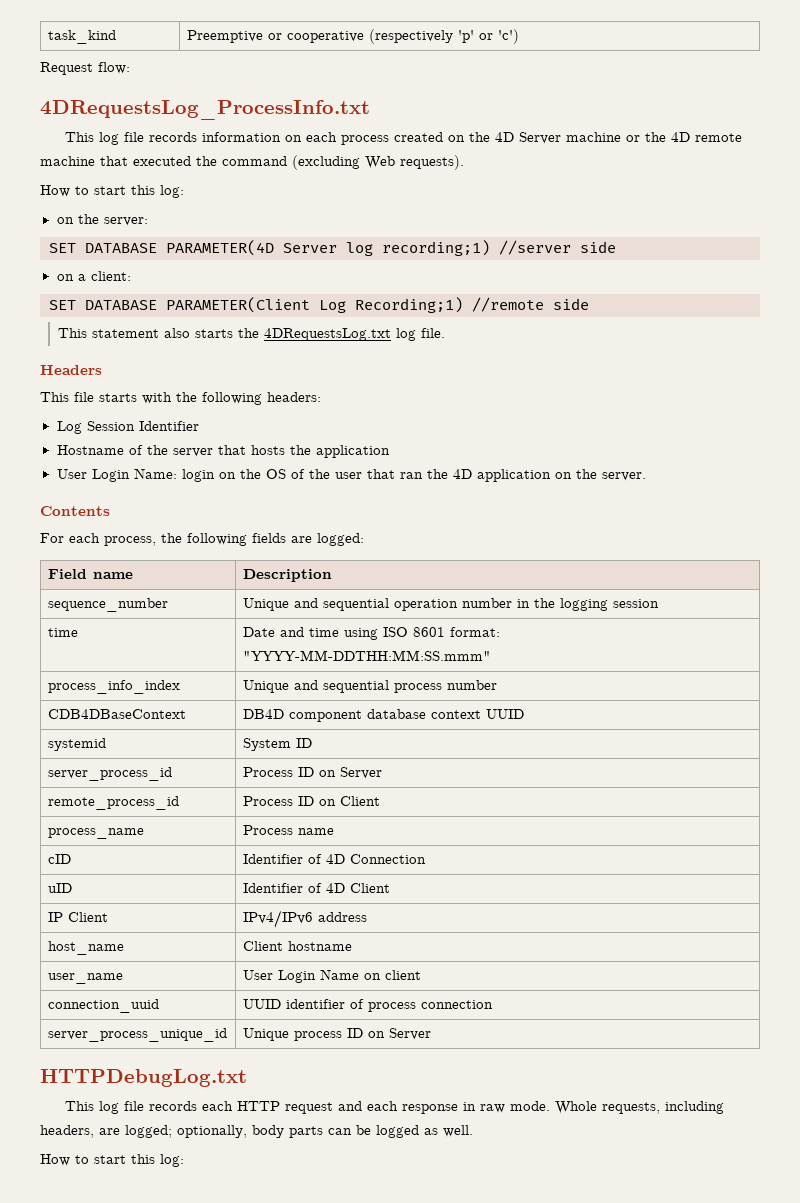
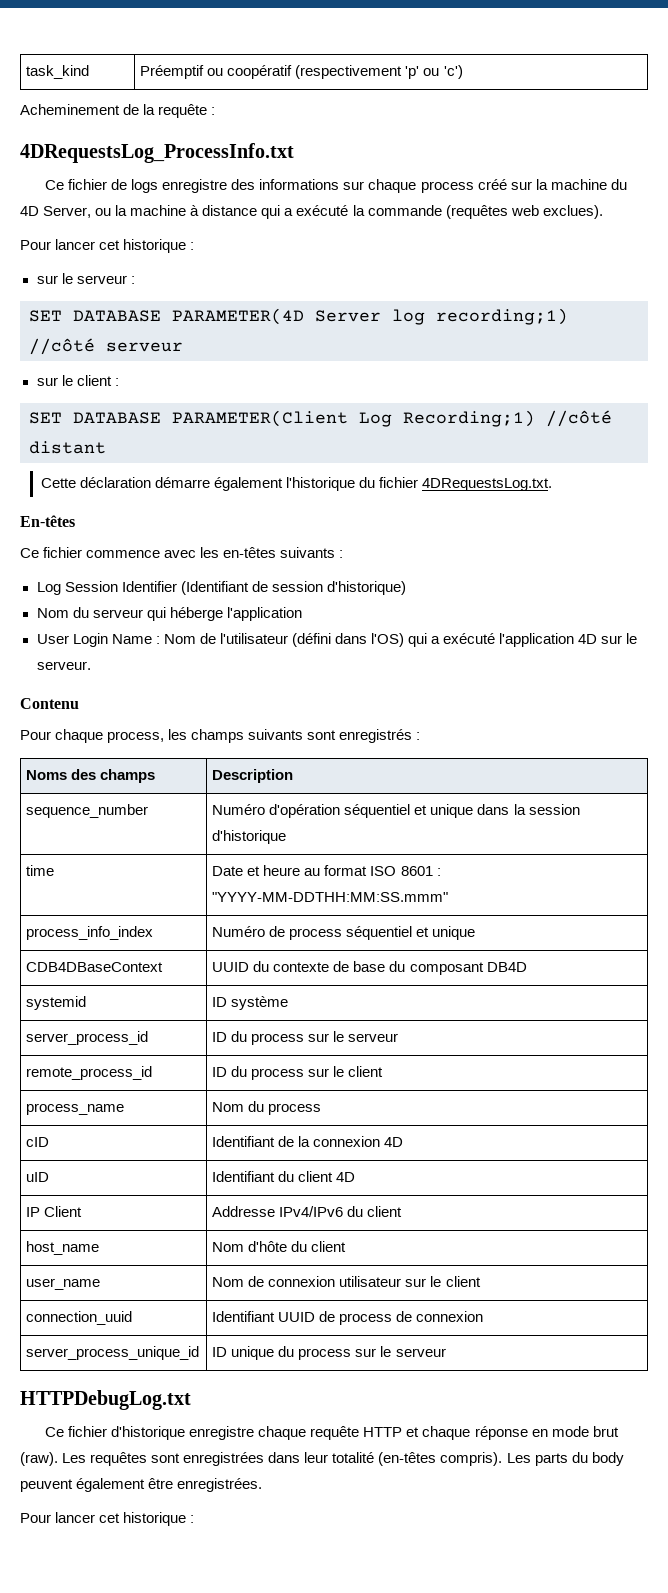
- task_kind | Preemptive or cooperative (respectively 'p' or 'c')
- Request flow:
+ task_kind | Préemptif ou coopératif (respectivement 'p' ou 'c')
+ Acheminement de la requête :
  4DRequestsLog_ProcessInfo.txt
- This log file records information on each process created on the 4D Server machine or the 4D remote machine that executed the command (excluding Web requests).
- How to start this log:
- on the server:
+ Ce fichier de logs enregistre des informations sur chaque process créé sur la machine du 4D Server, ou la machine à distance qui a exécuté la commande (requêtes web exclues).
+ Pour lancer cet historique :
+ sur le serveur :
- SET DATABASE PARAMETER(4D Server log recording;1) //server side
- on a client:
+ SET DATABASE PARAMETER(4D Server log recording;1) //côté serveur
+ sur le client :
- SET DATABASE PARAMETER(Client Log Recording;1) //remote side
- This statement also starts the 4DRequestsLog.txt log file.
- Headers
- This file starts with the following headers:
- Log Session Identifier
- Hostname of the server that hosts the application
- User Login Name: login on the OS of the user that ran the 4D application on the server.
- Contents
- For each process, the following fields are logged:
- Field name | Description
- sequence_number | Unique and sequential operation number in the logging session
+ SET DATABASE PARAMETER(Client Log Recording;1) //côté distant
+ Cette déclaration démarre également l'historique du fichier 4DRequestsLog.txt.
+ En-têtes
+ Ce fichier commence avec les en-têtes suivants :
+ Log Session Identifier (Identifiant de session d'historique)
+ Nom du serveur qui héberge l'application
+ User Login Name : Nom de l'utilisateur (défini dans l'OS) qui a exécuté l'application 4D sur le serveur.
+ Contenu
+ Pour chaque process, les champs suivants sont enregistrés :
+ Noms des champs | Description
+ sequence_number | Numéro d'opération séquentiel et unique dans la session d'historique
- time | Date and time using ISO 8601 format: "YYYY-MM-DDTHH:MM:SS.mmm"
+ time | Date et heure au format ISO 8601 : "YYYY-MM-DDTHH:MM:SS.mmm"
- process_info_index | Unique and sequential process number
- CDB4DBaseContext | DB4D component database context UUID
+ process_info_index | Numéro de process séquentiel et unique
+ CDB4DBaseContext | UUID du contexte de base du composant DB4D
- systemid | System ID
+ systemid | ID système
- server_process_id | Process ID on Server
- remote_process_id | Process ID on Client
- process_name | Process name
- cID | Identifier of 4D Connection
+ server_process_id | ID du process sur le serveur
+ remote_process_id | ID du process sur le client
+ process_name | Nom du process
+ cID | Identifiant de la connexion 4D
- uID | Identifier of 4D Client
+ uID | Identifiant du client 4D
- IP Client | IPv4/IPv6 address
- host_name | Client hostname
- user_name | User Login Name on client
- connection_uuid | UUID identifier of process connection
- server_process_unique_id | Unique process ID on Server
+ IP Client | Addresse IPv4/IPv6 du client
+ host_name | Nom d'hôte du client
+ user_name | Nom de connexion utilisateur sur le client
+ connection_uuid | Identifiant UUID de process de connexion
+ server_process_unique_id | ID unique du process sur le serveur
  HTTPDebugLog.txt
- This log file records each HTTP request and each response in raw mode. Whole requests, including headers, are logged; optionally, body parts can be logged as well.
- How to start this log:
+ Ce fichier d'historique enregistre chaque requête HTTP et chaque réponse en mode brut (raw). Les requêtes sont enregistrées dans leur totalité (en-têtes compris). Les parts du body peuvent également être enregistrées.
+ Pour lancer cet historique :

